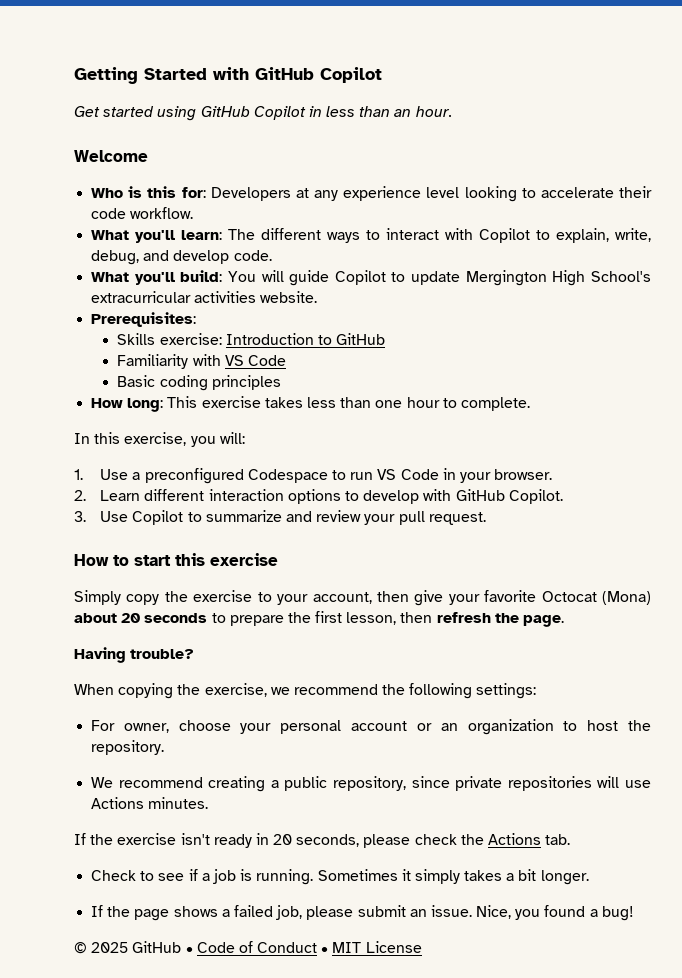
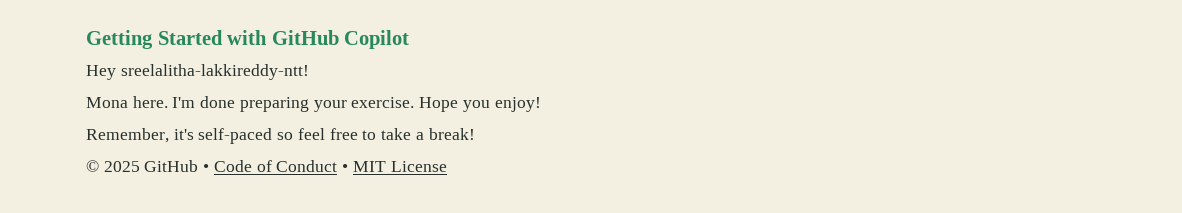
- Get started using GitHub Copilot in less than an hour.
- Welcome
- Who is this for: Developers at any experience level looking to accelerate their code workflow.
- What you'll learn: The different ways to interact with Copilot to explain, write, debug, and develop code.
- What you'll build: You will guide Copilot to update Mergington High School's extracurricular activities website.
- Prerequisites:
- Skills exercise: Introduction to GitHub
- Familiarity with VS Code
- Basic coding principles
- How long: This exercise takes less than one hour to complete.
- In this exercise, you will:
- 1. Use a preconfigured Codespace to run VS Code in your browser.
- 2. Learn different interaction options to develop with GitHub Copilot.
- 3. Use Copilot to summarize and review your pull request.
- How to start this exercise
- Simply copy the exercise to your account, then give your favorite Octocat (Mona) about 20 seconds to prepare the first lesson, then refresh the page.
- Having trouble?
- When copying the exercise, we recommend the following settings:
- For owner, choose your personal account or an organization to host the repository.
- We recommend creating a public repository, since private repositories will use Actions minutes.
- If the exercise isn't ready in 20 seconds, please check the Actions tab.
- Check to see if a job is running. Sometimes it simply takes a bit longer.
- If the page shows a failed job, please submit an issue. Nice, you found a bug!
+ Hey sreelalitha-lakkireddy-ntt!
+ Mona here. I'm done preparing your exercise. Hope you enjoy!
+ Remember, it's self-paced so feel free to take a break!

